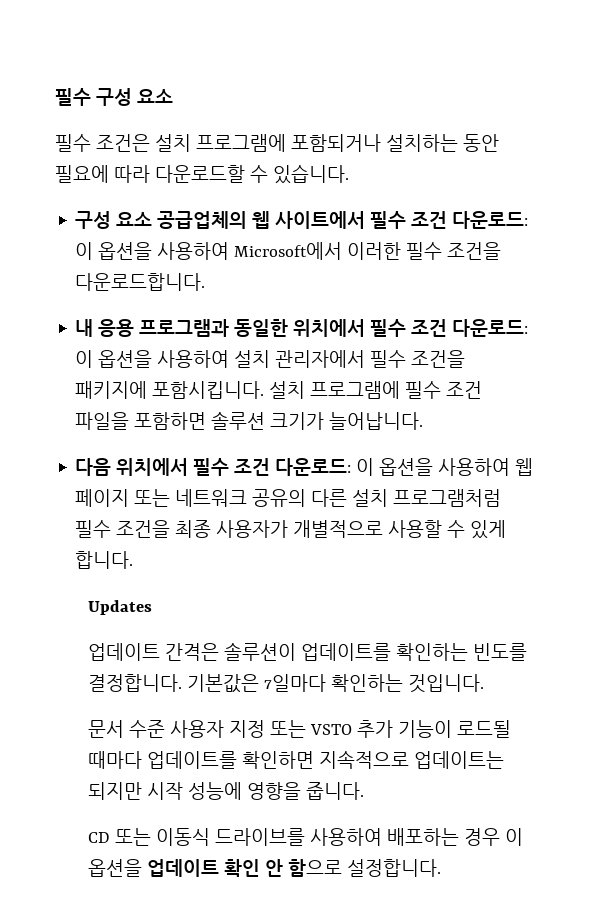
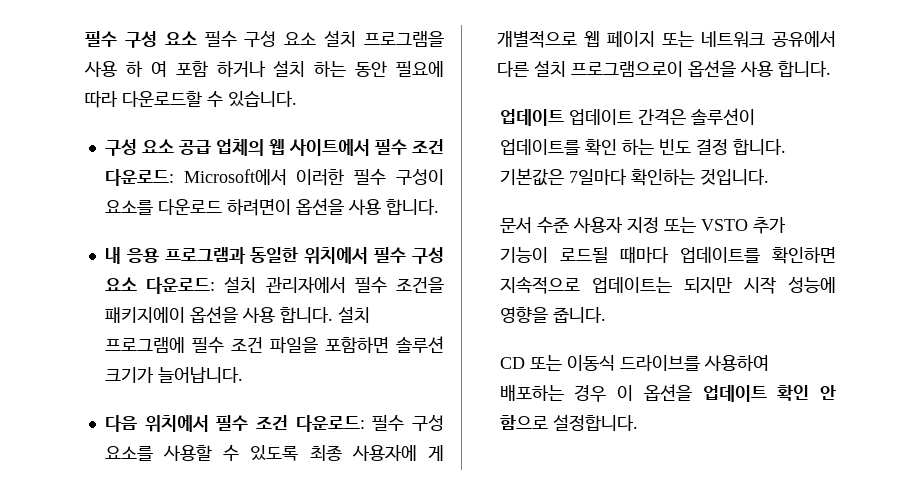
- 필수 구성 요소
- 필수 조건은 설치 프로그램에 포함되거나 설치하는 동안 필요에 따라 다운로드할 수 있습니다.
+ 필수 구성 요소 필수 구성 요소 설치 프로그램을 사용 하 여 포함 하거나 설치 하는 동안 필요에 따라 다운로드할 수 있습니다.
- 구성 요소 공급업체의 웹 사이트에서 필수 조건 다운로드: 이 옵션을 사용하여 Microsoft에서 이러한 필수 조건을 다운로드합니다.
+ 구성 요소 공급 업체의 웹 사이트에서 필수 조건 다운로드: Microsoft에서 이러한 필수 구성이 요소를 다운로드 하려면이 옵션을 사용 합니다.
- 내 응용 프로그램과 동일한 위치에서 필수 조건 다운로드: 이 옵션을 사용하여 설치 관리자에서 필수 조건을 패키지에 포함시킵니다.
+ 내 응용 프로그램과 동일한 위치에서 필수 구성 요소 다운로드: 설치 관리자에서 필수 조건을 패키지에이 옵션을 사용 합니다.
- 다음 위치에서 필수 조건 다운로드: 이 옵션을 사용하여 웹 페이지 또는 네트워크 공유의 다른 설치 프로그램처럼 필수 조건을 최종 사용자가 개별적으로 사용할 수 있게 합니다.
- Updates
- 업데이트 간격은 솔루션이 업데이트를 확인하는 빈도를 결정합니다.
+ 다음 위치에서 필수 조건 다운로드: 필수 구성 요소를 사용할 수 있도록 최종 사용자에 게 개별적으로 웹 페이지 또는 네트워크 공유에서 다른 설치 프로그램으로이 옵션을 사용 합니다.
+ 업데이트 업데이트 간격은 솔루션이 업데이트를 확인 하는 빈도 결정 합니다.

